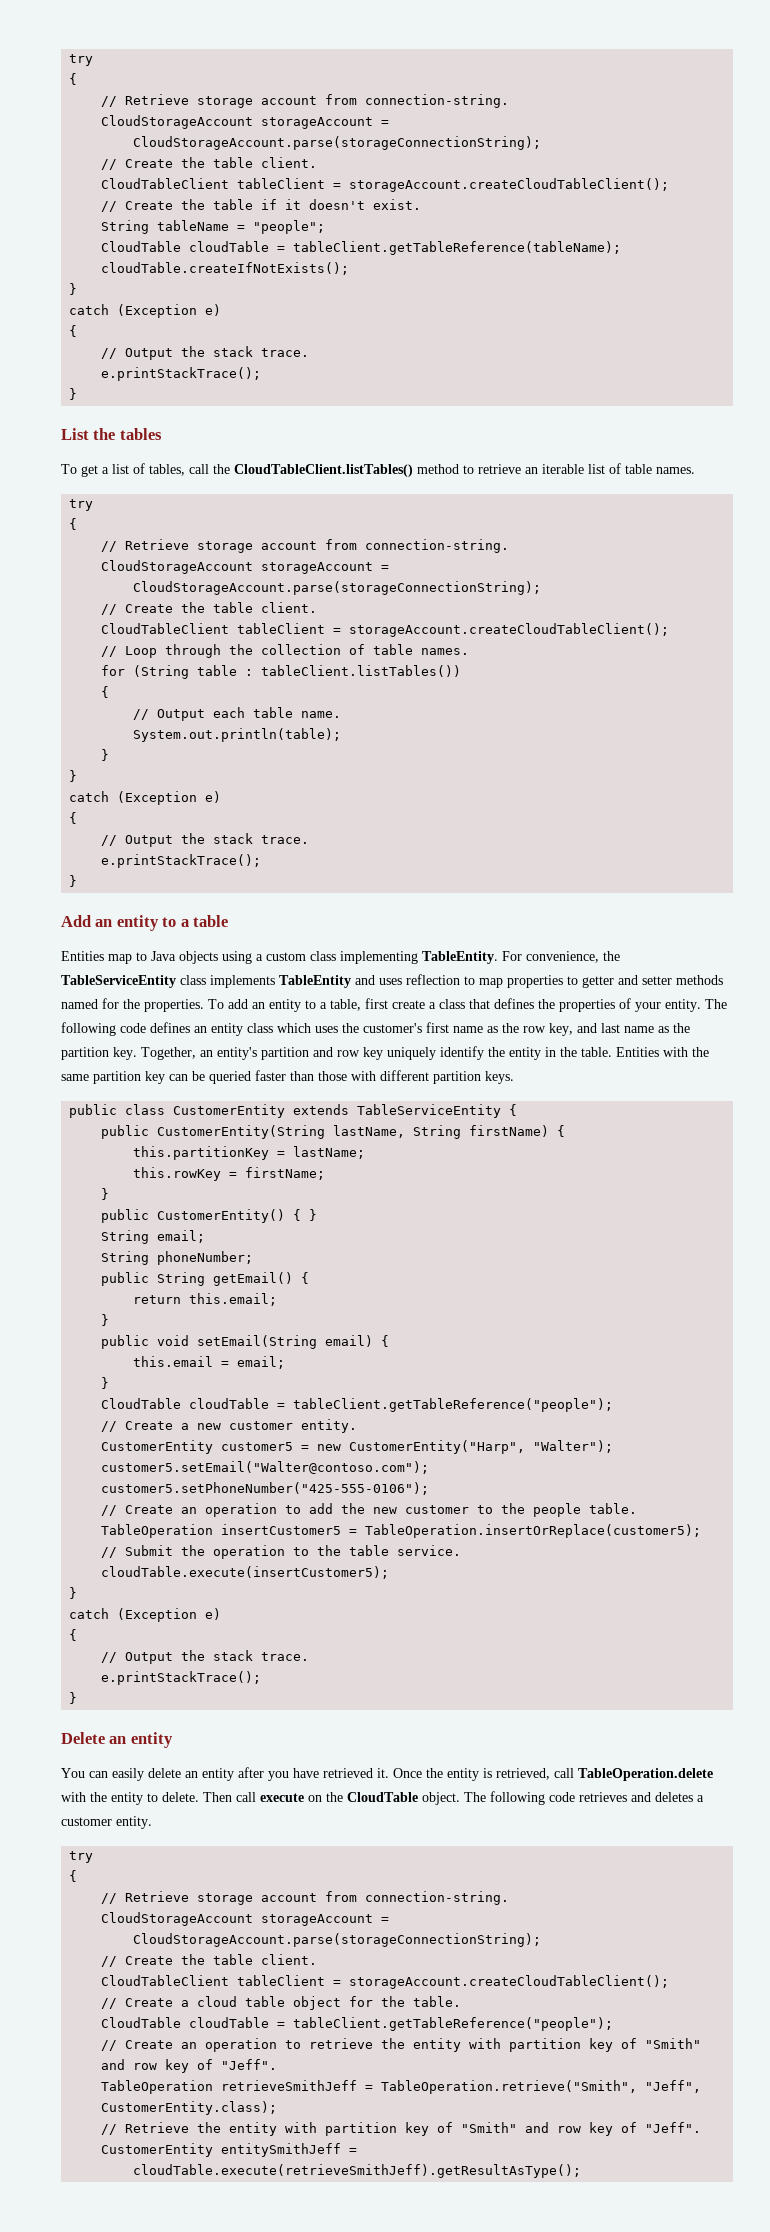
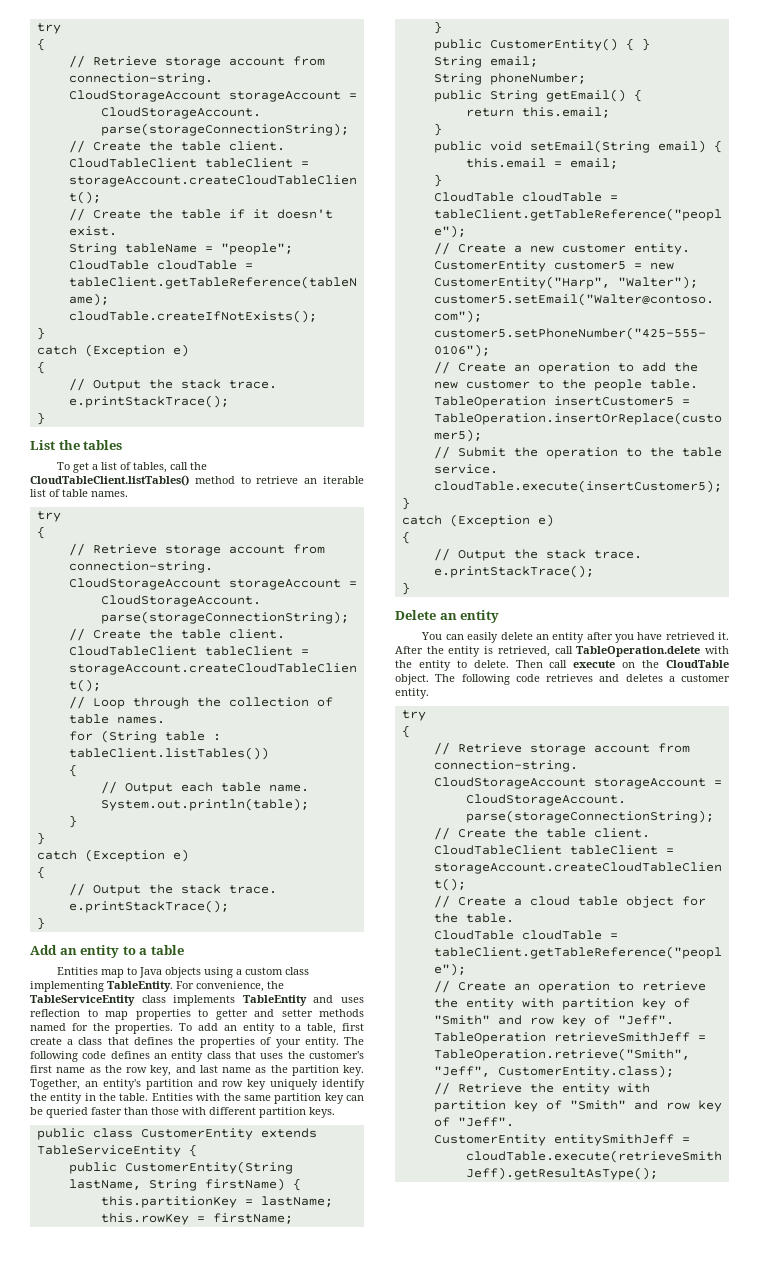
- The following code defines an entity class which uses the customer's first name as the row key, and last name as the partition key.
+ The following code defines an entity class that uses the customer's first name as the row key, and last name as the partition key.
- Once the entity is retrieved, call TableOperation.delete with the entity to delete.
+ After the entity is retrieved, call TableOperation.delete with the entity to delete.

